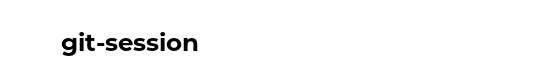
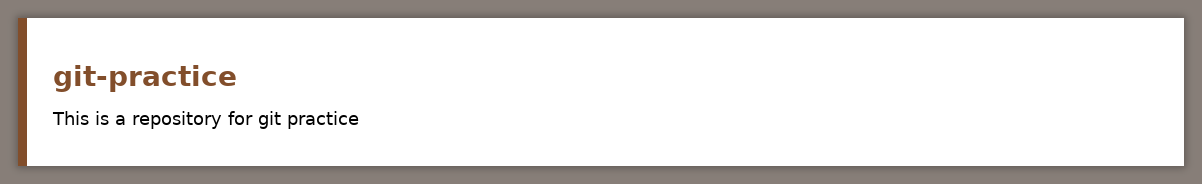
- git-session
+ git-practice
+ This is a repository for git practice

